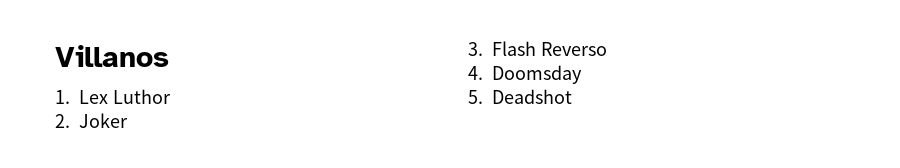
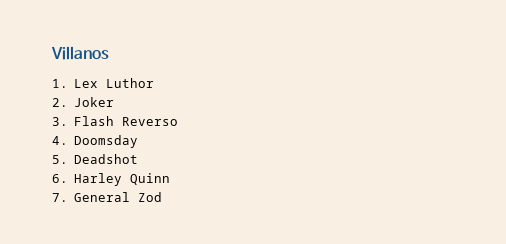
+ 6. Harley Quinn
+ 7. General Zod

